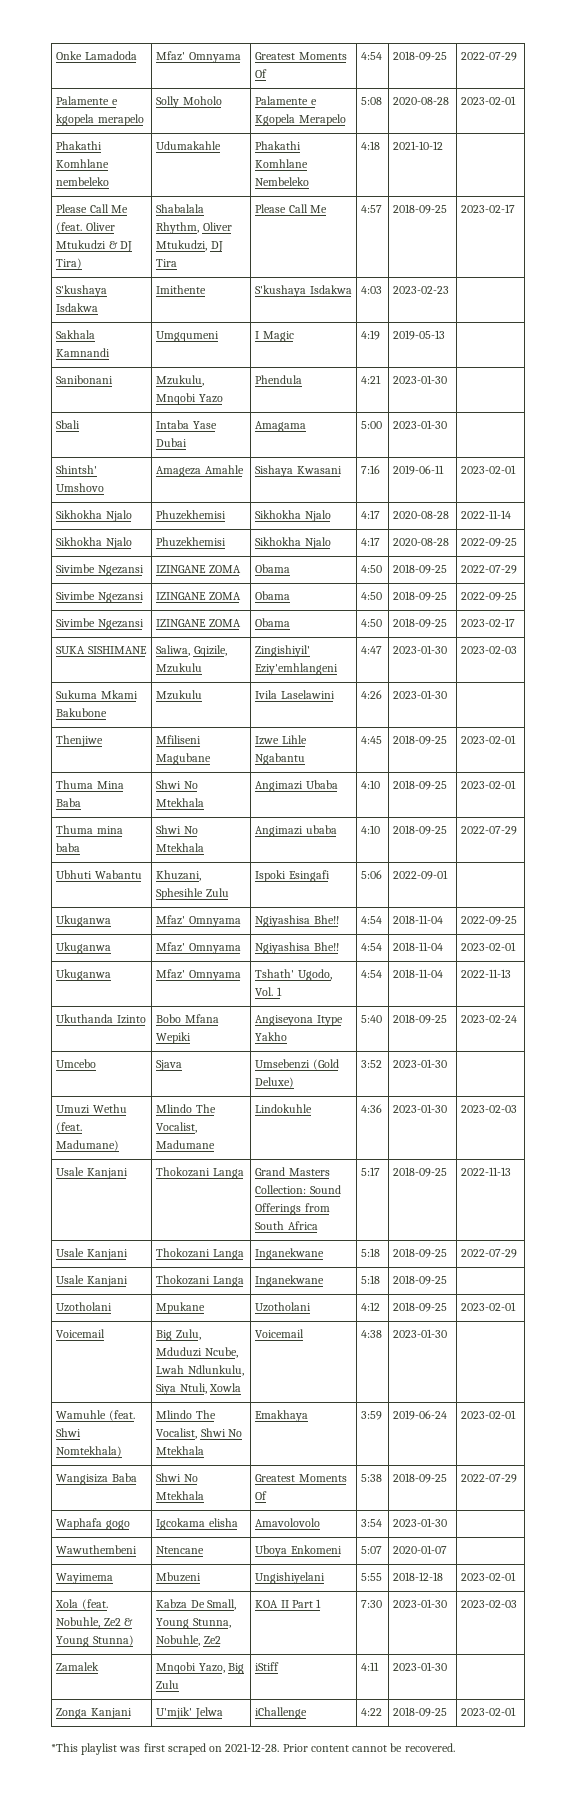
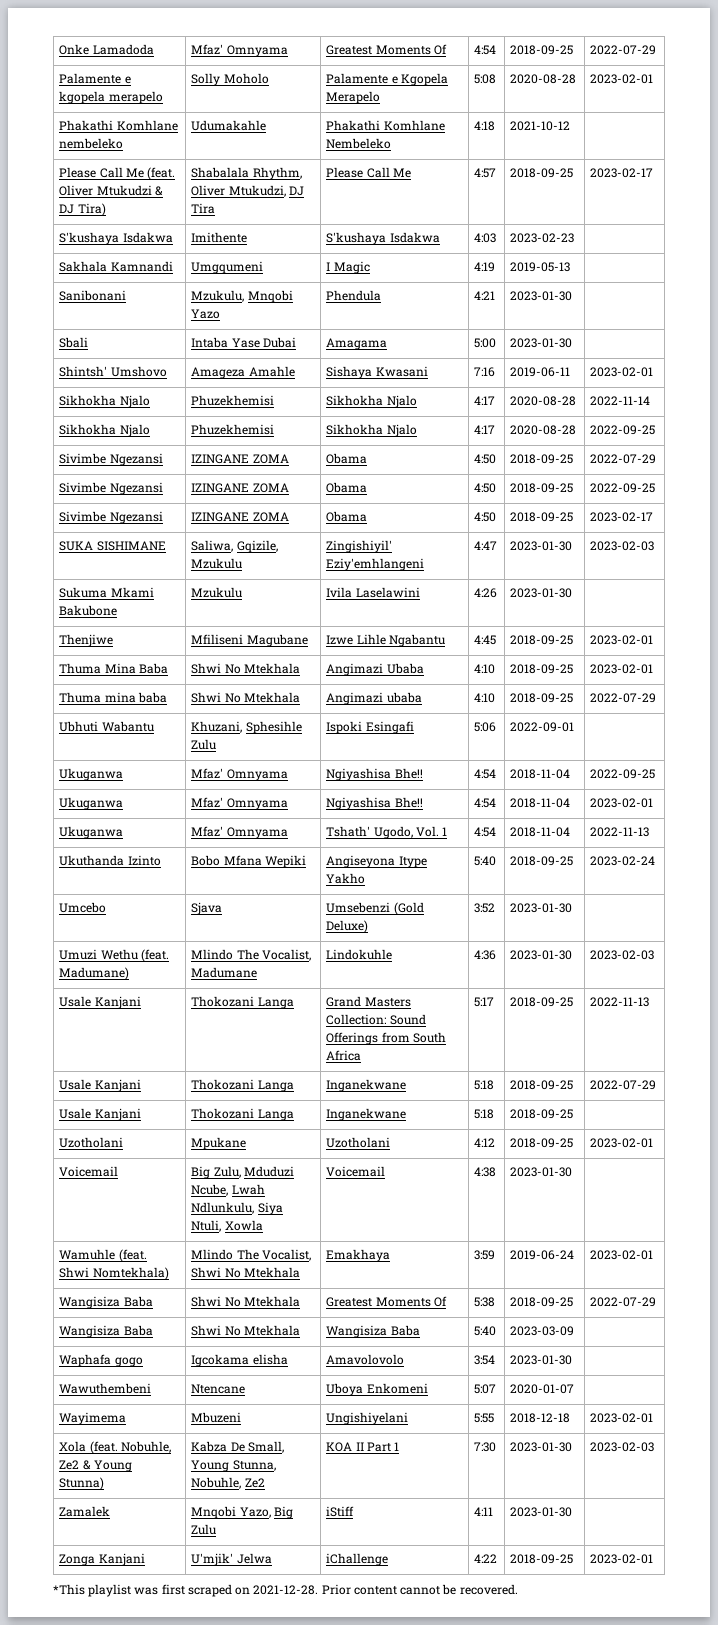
+ Wangisiza Baba | Shwi No Mtekhala | Wangisiza Baba | 5:40 | 2023-03-09 |

